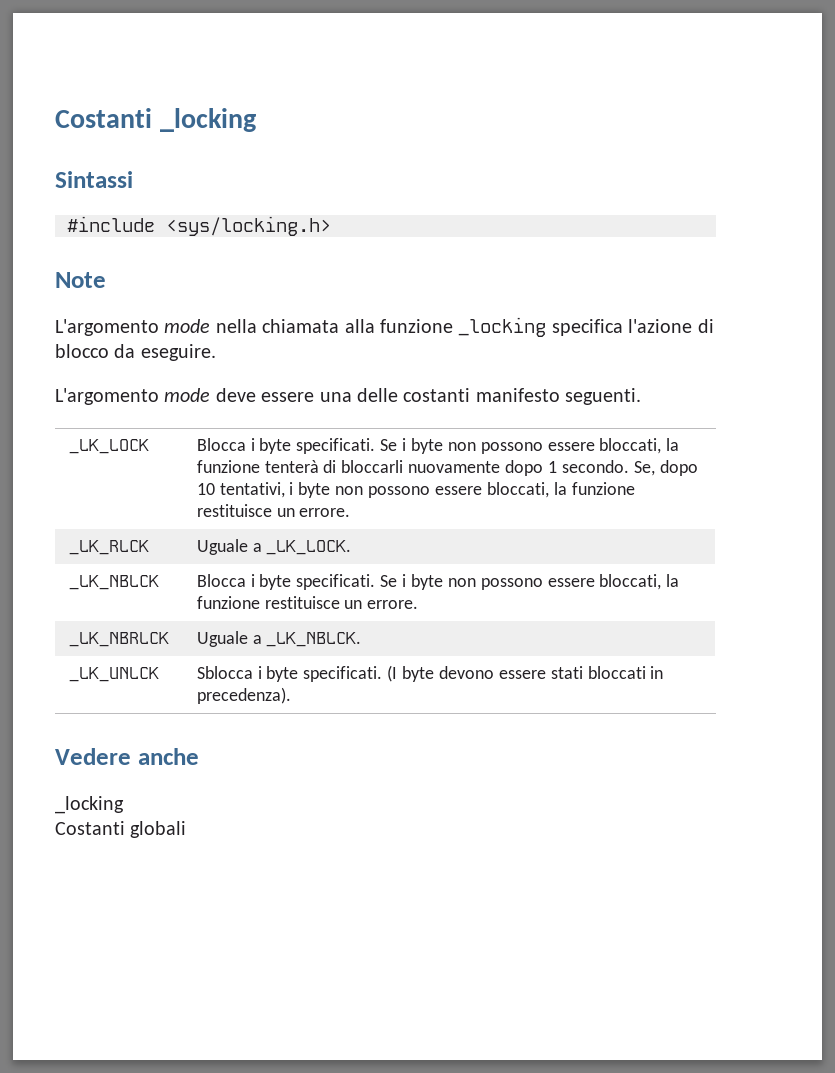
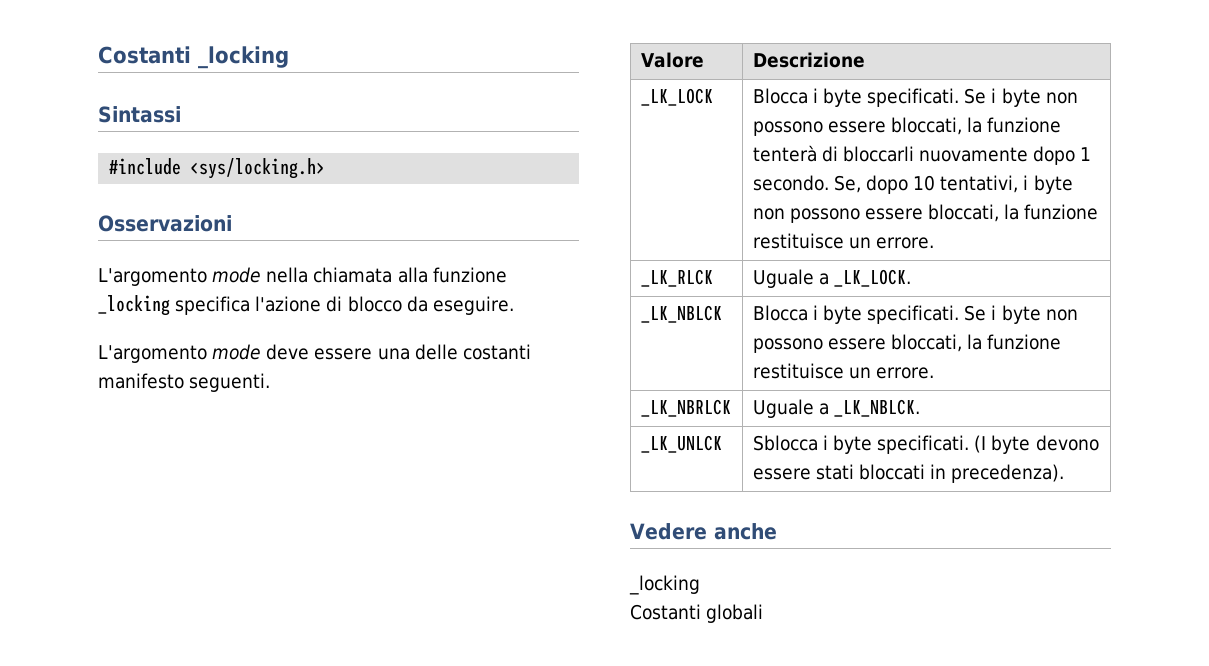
- Note
+ Osservazioni
+ Valore | Descrizione

